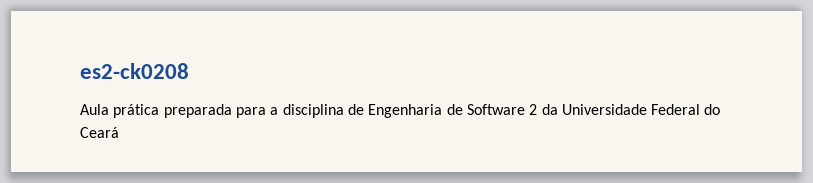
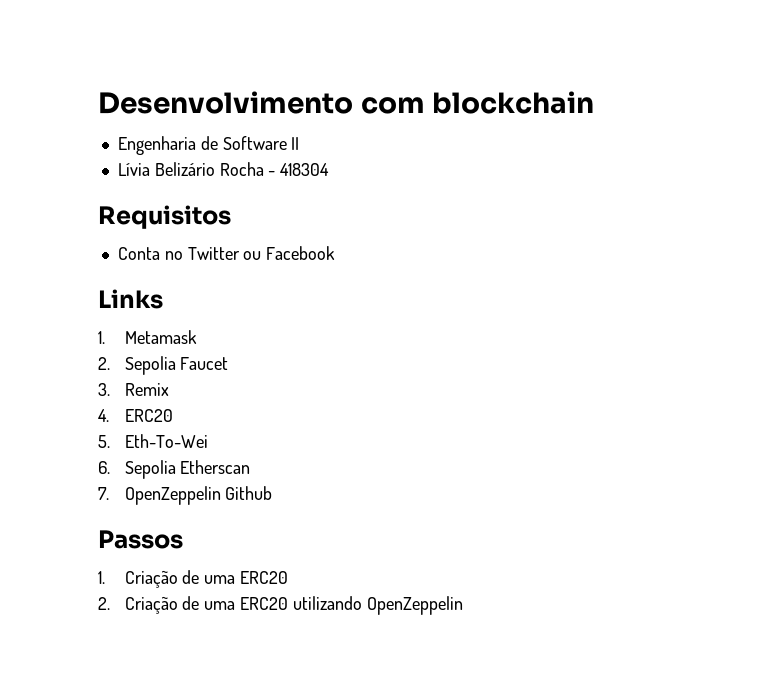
- es2-ck0208
- Aula prática preparada para a disciplina de Engenharia de Software 2 da Universidade Federal do Ceará
+ Desenvolvimento com blockchain
+ Engenharia de Software II
+ Lívia Belizário Rocha - 418304
+ Requisitos
+ Conta no Twitter ou Facebook
+ Links
+ 1. Metamask
+ 2. Sepolia Faucet
+ 3. Remix
+ 4. ERC20
+ 5. Eth-To-Wei
+ 6. Sepolia Etherscan
+ 7. OpenZeppelin Github
+ Passos
+ 1. Criação de uma ERC20
+ 2. Criação de uma ERC20 utilizando OpenZeppelin

